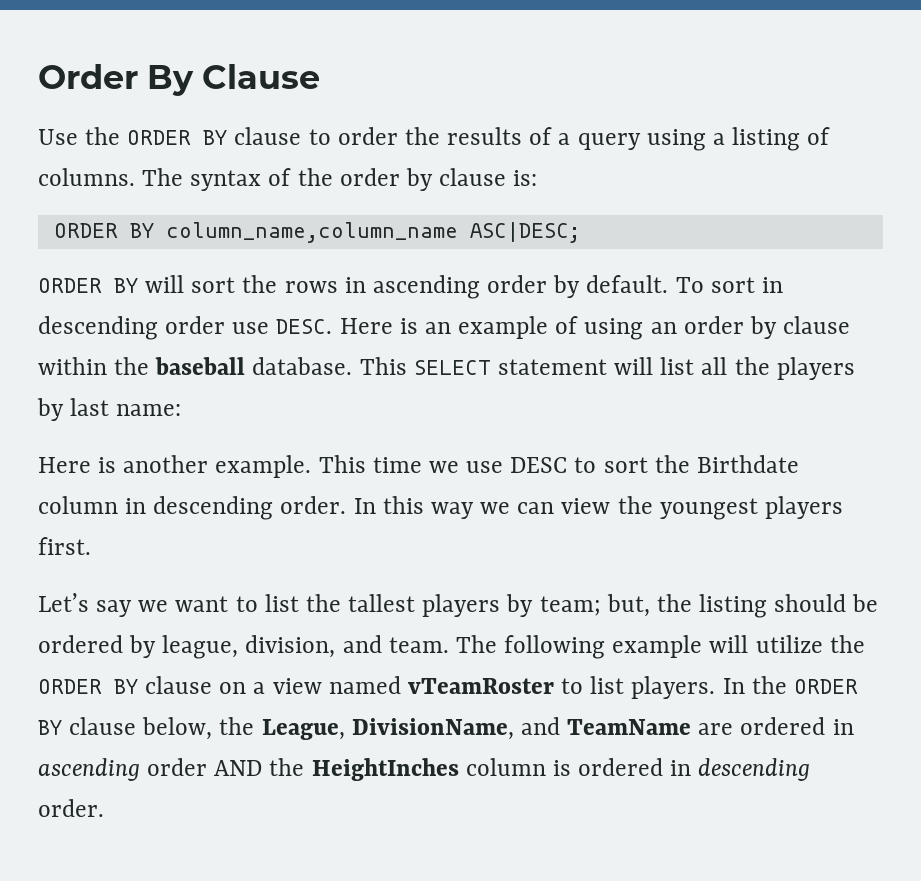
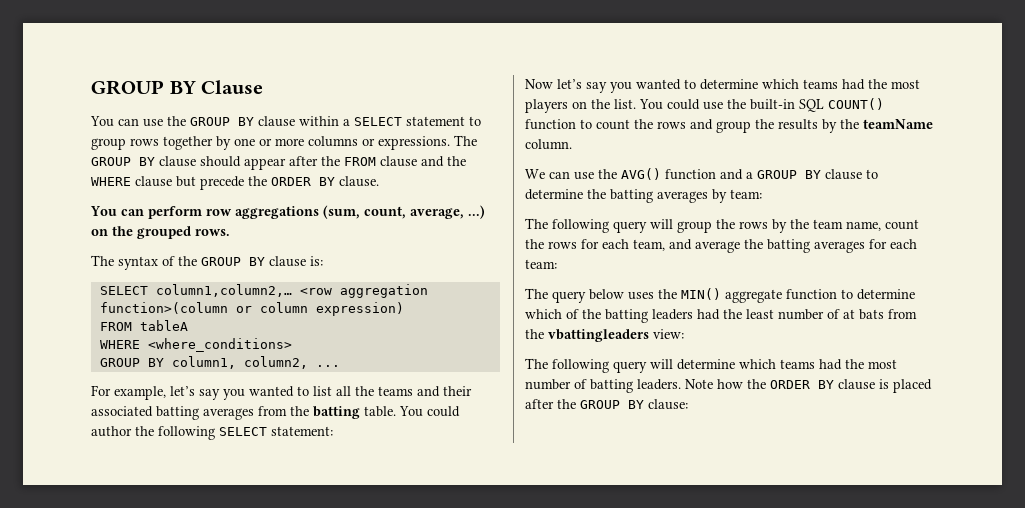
- Order By Clause
+ GROUP BY Clause
- Use the ORDER BY clause to order the results of a query using a listing of columns. The syntax of the order by clause is:
- ORDER BY column_name,column_name ASC|DESC;
- ORDER BY will sort the rows in ascending order by default. To sort in descending order use DESC. Here is an example of using an order by clause within the baseball database. This SELECT statement will list all the players by last name:
- Here is another example. This time we use DESC to sort the Birthdate column in descending order. In this way we can view the youngest players first.
- Let’s say we want to list the tallest players by team; but, the listing should be ordered by league, division, and team. The following example will utilize the ORDER BY clause on a view named vTeamRoster to list players. In the ORDER BY clause below, the League, DivisionName, and TeamName are ordered in ascending order AND the HeightInches column is ordered in descending order.
+ You can use the GROUP BY clause within a SELECT statement to group rows together by one or more columns or expressions. The GROUP BY clause should appear after the FROM clause and the WHERE clause but precede the ORDER BY clause.
+ You can perform row aggregations (sum, count, average, ...) on the grouped rows.
+ The syntax of the GROUP BY clause is:
+ SELECT column1,column2,… <row aggregation function>(column or column expression)
+ FROM tableA
+ WHERE <where_conditions>
+ GROUP BY column1, column2, ...
+ For example, let’s say you wanted to list all the teams and their associated batting averages from the batting table. You could author the following SELECT statement:
+ Now let’s say you wanted to determine which teams had the most players on the list. You could use the built-in SQL COUNT() function to count the rows and group the results by the teamName column.
+ We can use the AVG() function and a GROUP BY clause to determine the batting averages by team:
+ The following query will group the rows by the team name, count the rows for each team, and average the batting averages for each team:
+ The query below uses the MIN() aggregate function to determine which of the batting leaders had the least number of at bats from the vbattingleaders view:
+ The following query will determine which teams had the most number of batting leaders. Note how the ORDER BY clause is placed after the GROUP BY clause:

